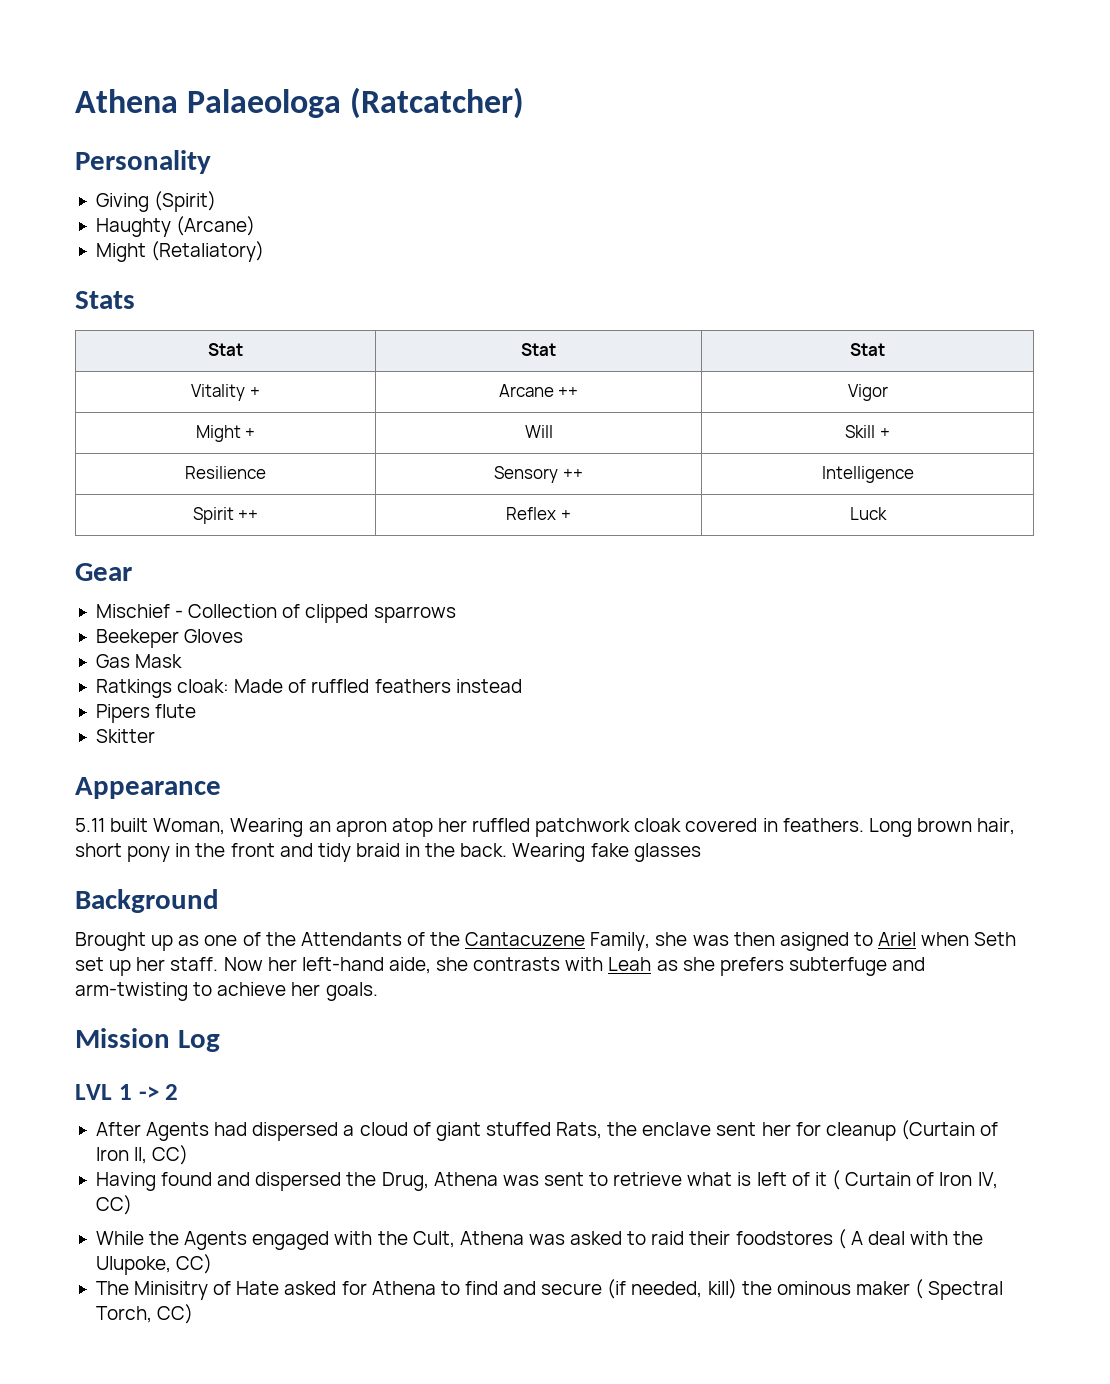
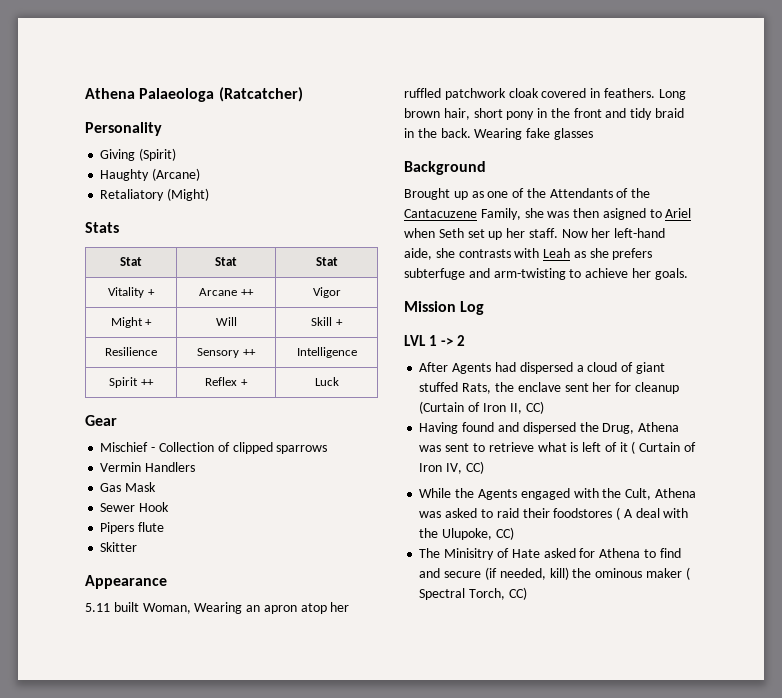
- Might (Retaliatory)
+ Retaliatory (Might)
- Beekeper Gloves
+ Vermin Handlers
- Ratkings cloak: Made of ruffled feathers instead
+ Sewer Hook

